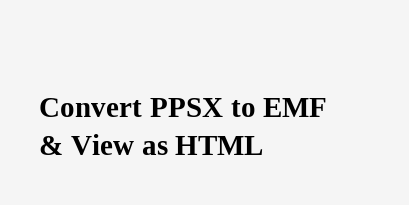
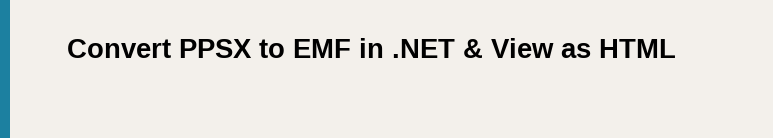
- Convert PPSX to EMF & View as HTML
+ Convert PPSX to EMF in .NET & View as HTML

